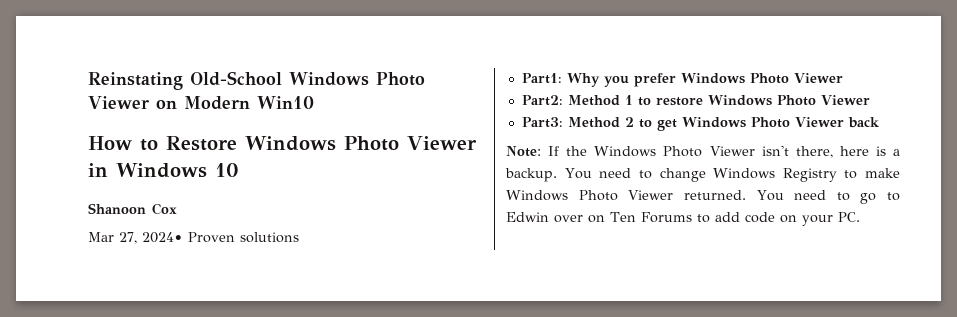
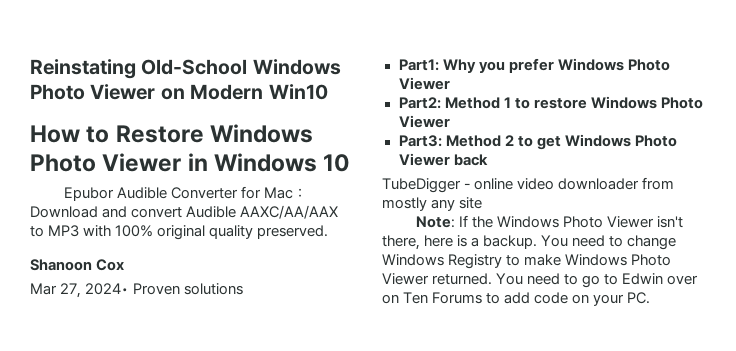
+ Epubor Audible Converter for Mac：Download and convert Audible AAXC/AA/AAX to MP3 with 100% original quality preserved.
+ TubeDigger - online video downloader from mostly any site

